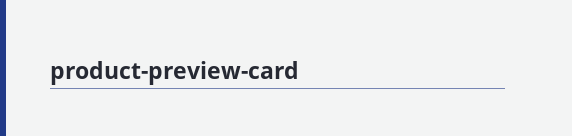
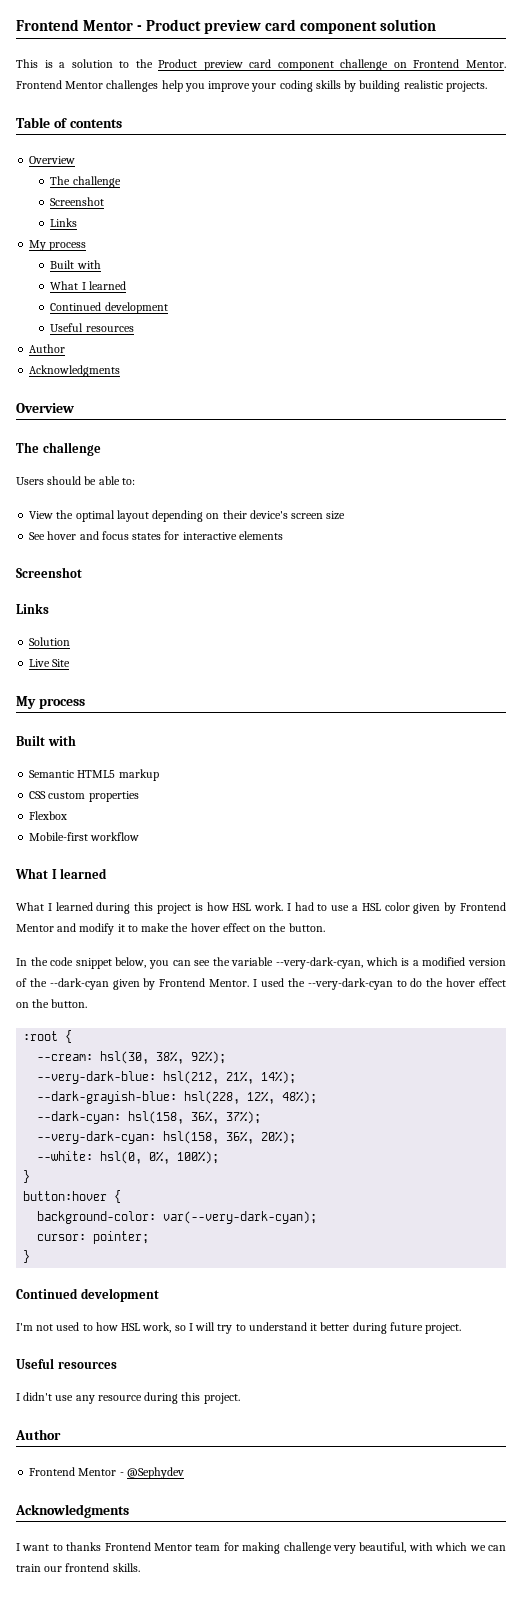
- product-preview-card
+ Frontend Mentor - Product preview card component solution
+ This is a solution to the Product preview card component challenge on Frontend Mentor. Frontend Mentor challenges help you improve your coding skills by building realistic projects.
+ Table of contents
+ Overview
+ The challenge
+ Screenshot
+ Links
+ My process
+ Built with
+ What I learned
+ Continued development
+ Useful resources
+ Author
+ Acknowledgments
+ Overview
+ The challenge
+ Users should be able to:
+ View the optimal layout depending on their device's screen size
+ See hover and focus states for interactive elements
+ Screenshot
+ Links
+ Solution
+ Live Site
+ My process
+ Built with
+ Semantic HTML5 markup
+ CSS custom properties
+ Flexbox
+ Mobile-first workflow
+ What I learned
+ What I learned during this project is how HSL work. I had to use a HSL color given by Frontend Mentor and modify it to make the hover effect on the button.
+ In the code snippet below, you can see the variable --very-dark-cyan, which is a modified version of the --dark-cyan given by Frontend Mentor. I used the --very-dark-cyan to do the hover effect on the button.
+ :root {
+ --cream: hsl(30, 38%, 92%);
+ --very-dark-blue: hsl(212, 21%, 14%);
+ --dark-grayish-blue: hsl(228, 12%, 48%);
+ --dark-cyan: hsl(158, 36%, 37%);
+ --very-dark-cyan: hsl(158, 36%, 20%);
+ --white: hsl(0, 0%, 100%);
+ }
+ button:hover {
+ background-color: var(--very-dark-cyan);
+ cursor: pointer;
+ }
+ Continued development
+ I'm not used to how HSL work, so I will try to understand it better during future project.
+ Useful resources
+ I didn't use any resource during this project.
+ Author
+ Frontend Mentor - @Sephydev
+ Acknowledgments
+ I want to thanks Frontend Mentor team for making challenge very beautiful, with which we can train our frontend skills.

